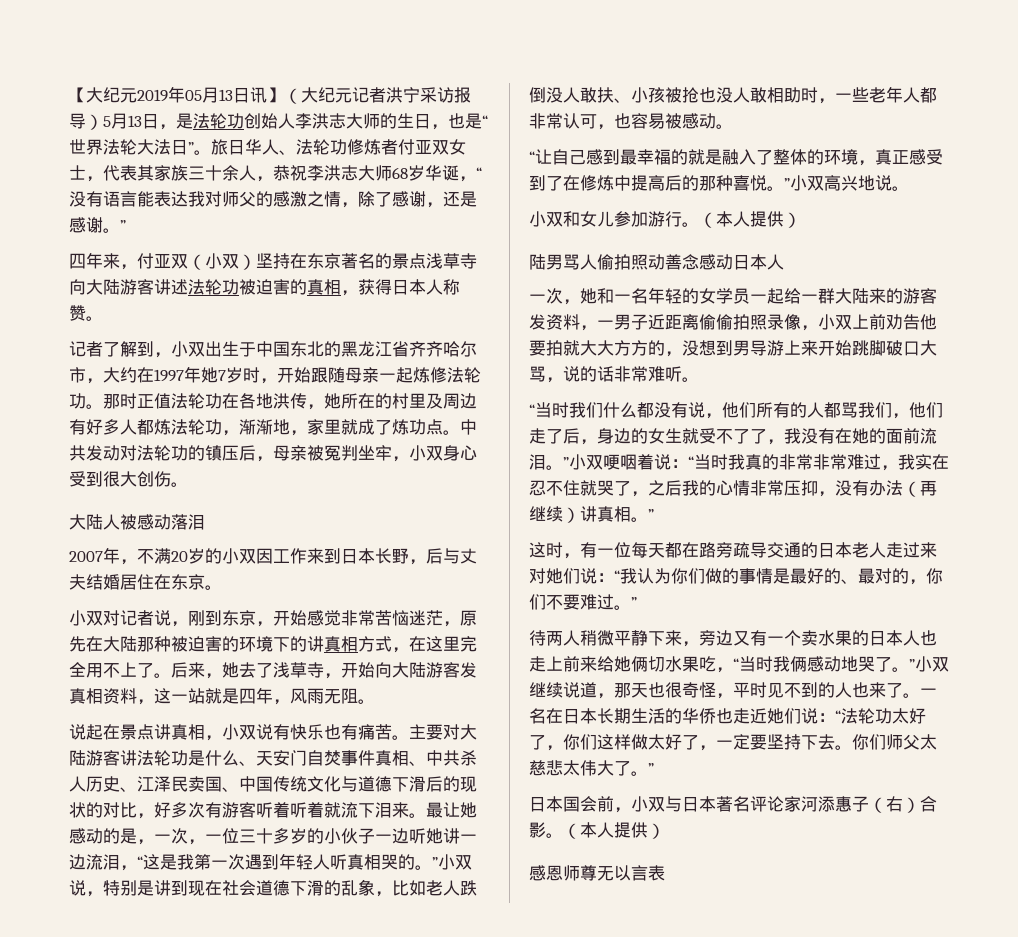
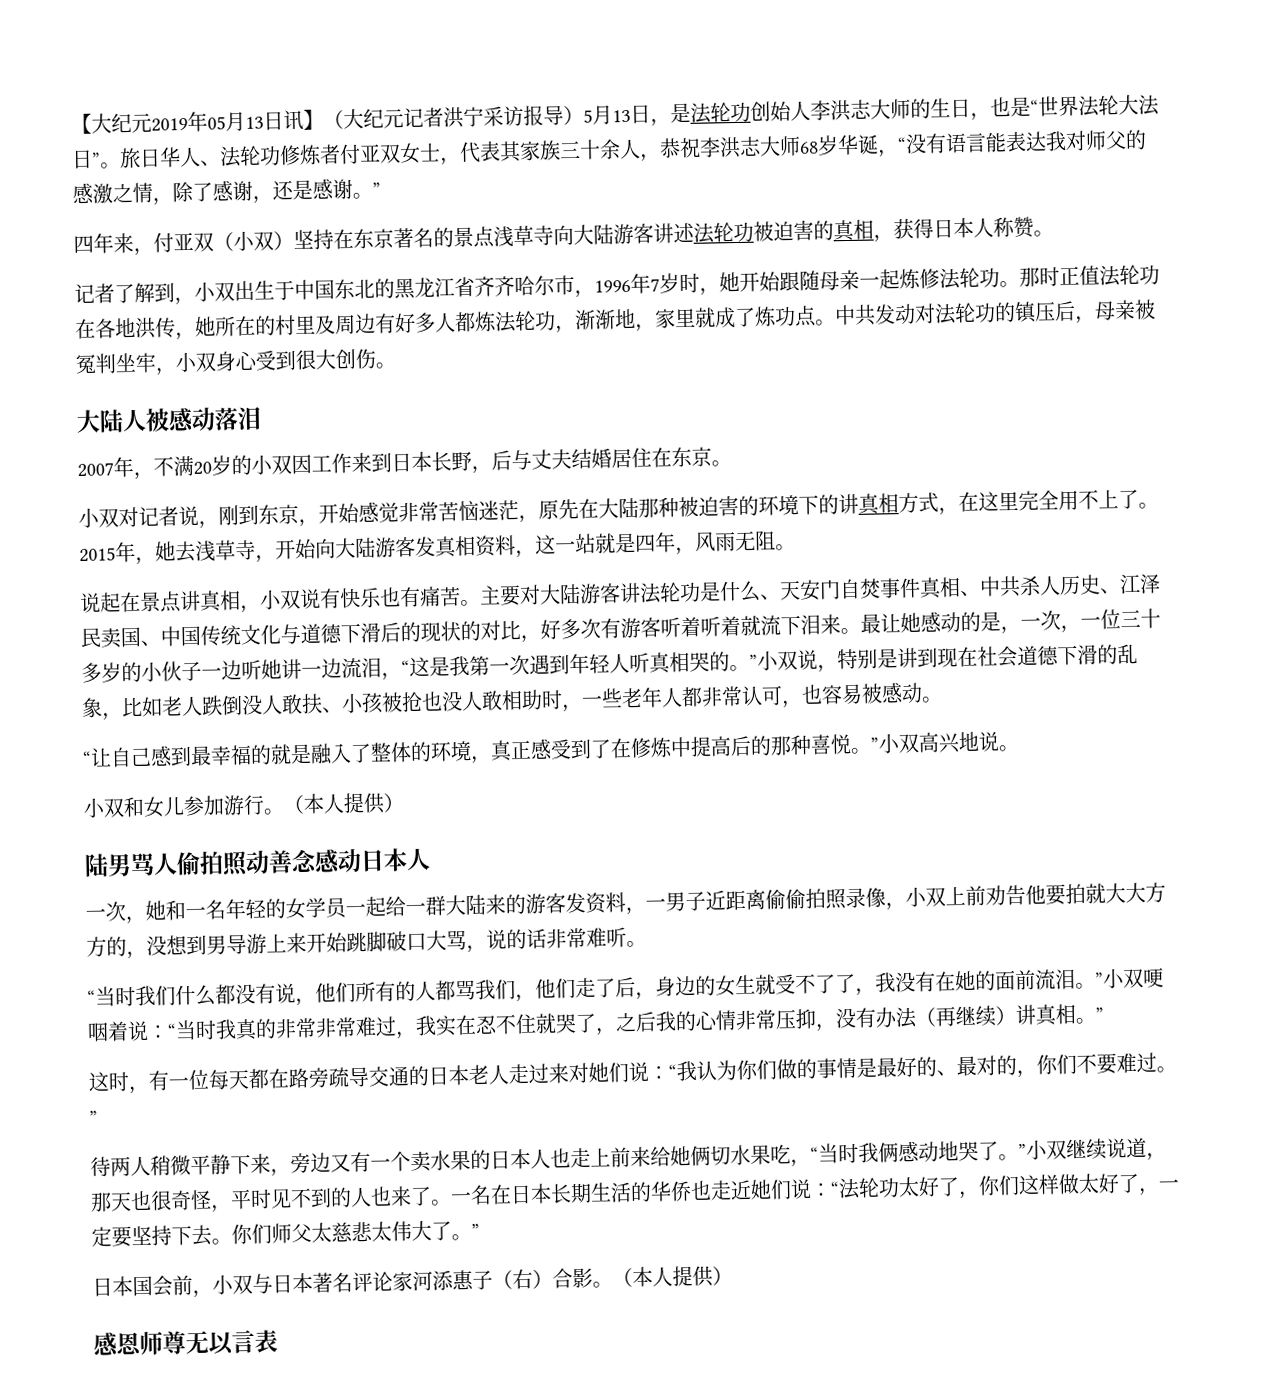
- 记者了解到，小双出生于中国东北的黑龙江省齐齐哈尔市，大约在1997年她7岁时，开始跟随母亲一起炼修法轮功。
+ 记者了解到，小双出生于中国东北的黑龙江省齐齐哈尔市，1996年7岁时，她开始跟随母亲一起炼修法轮功。
- 后来，她去了浅草寺，开始向大陆游客发真相资料，这一站就是四年，风雨无阻。
+ 2015年，她去浅草寺，开始向大陆游客发真相资料，这一站就是四年，风雨无阻。

